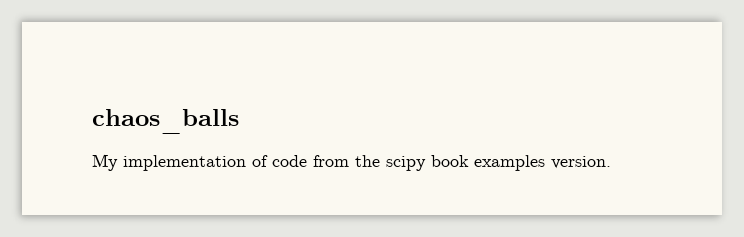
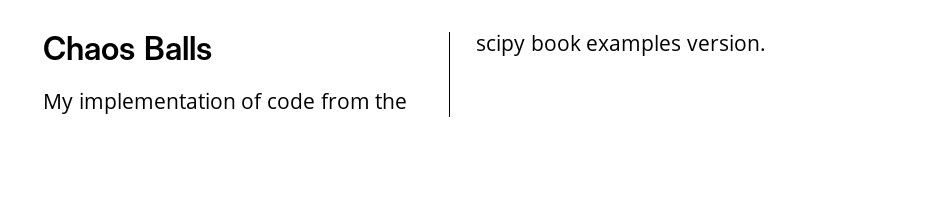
- chaos_balls
+ Chaos Balls

